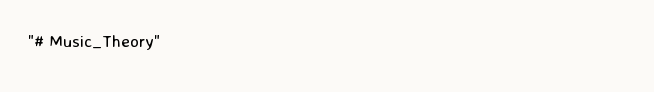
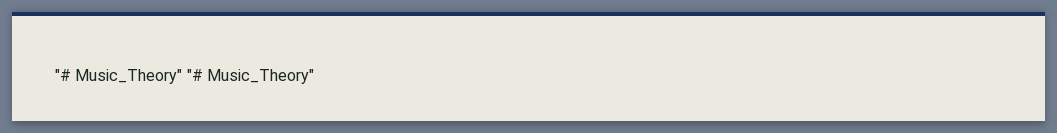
- "# Music_Theory"
+ "# Music_Theory" "# Music_Theory"

